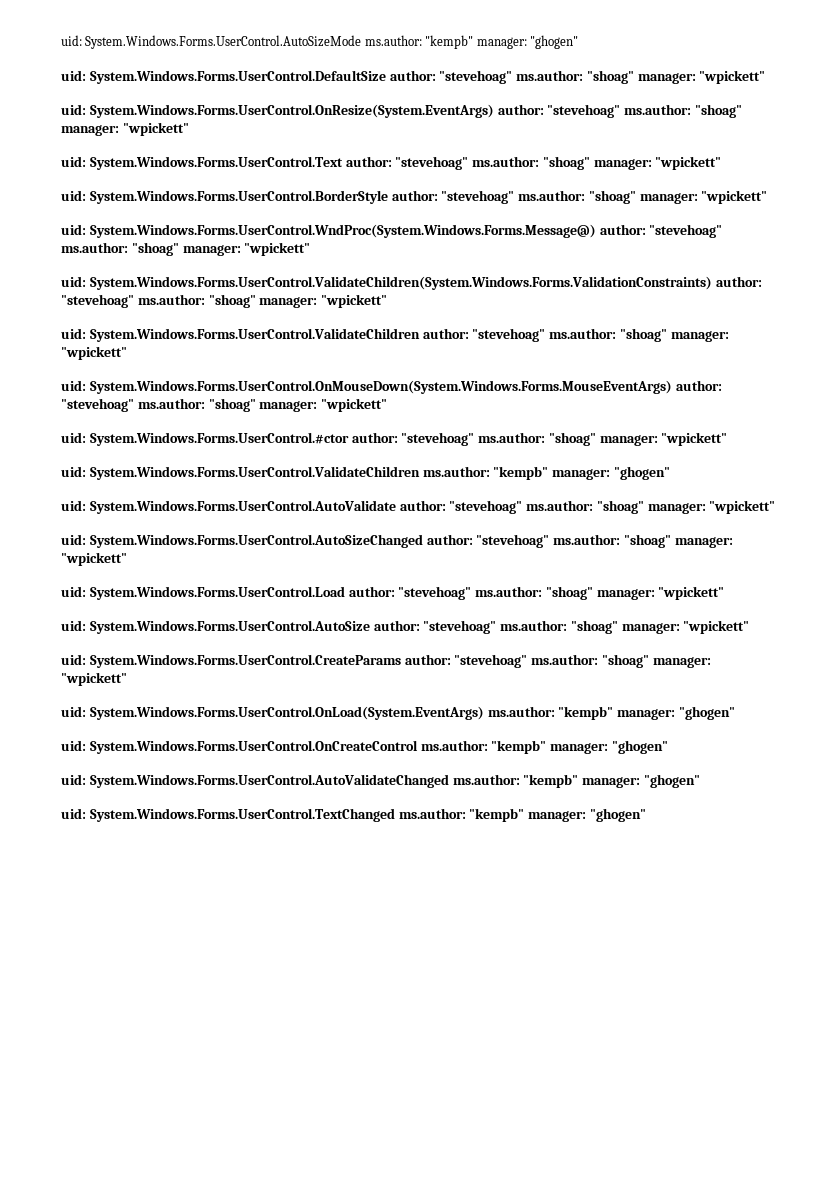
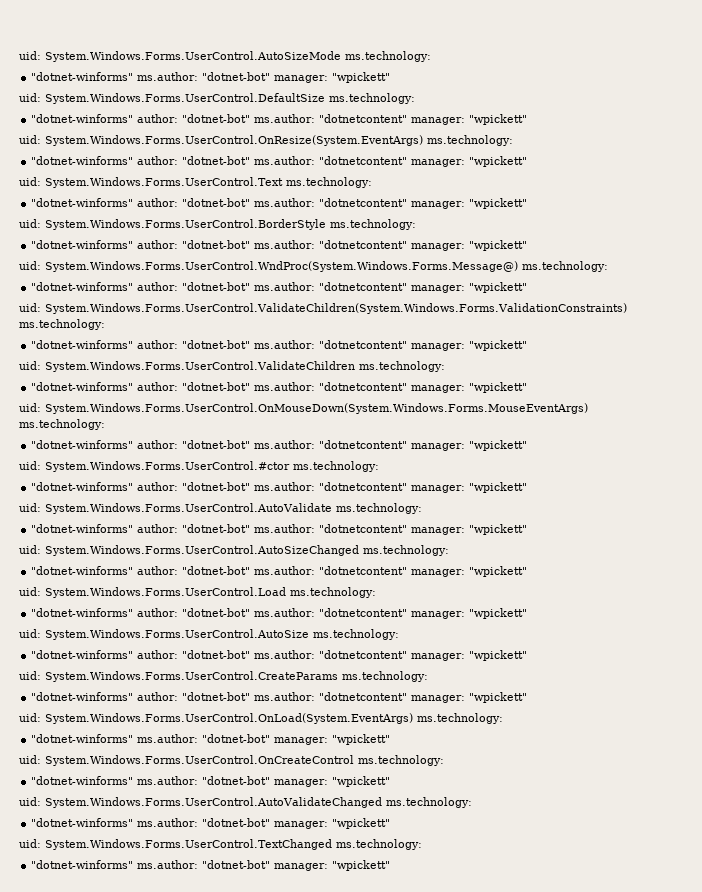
- uid: System.Windows.Forms.UserControl.AutoSizeMode ms.author: "kempb" manager: "ghogen"
- uid: System.Windows.Forms.UserControl.DefaultSize author: "stevehoag" ms.author: "shoag" manager: "wpickett"
- uid: System.Windows.Forms.UserControl.OnResize(System.EventArgs) author: "stevehoag" ms.author: "shoag" manager: "wpickett"
- uid: System.Windows.Forms.UserControl.Text author: "stevehoag" ms.author: "shoag" manager: "wpickett"
- uid: System.Windows.Forms.UserControl.BorderStyle author: "stevehoag" ms.author: "shoag" manager: "wpickett"
- uid: System.Windows.Forms.UserControl.WndProc(System.Windows.Forms.Message@) author: "stevehoag" ms.author: "shoag" manager: "wpickett"
- uid: System.Windows.Forms.UserControl.ValidateChildren(System.Windows.Forms.ValidationConstraints) author: "stevehoag" ms.author: "shoag" manager: "wpickett"
- uid: System.Windows.Forms.UserControl.ValidateChildren author: "stevehoag" ms.author: "shoag" manager: "wpickett"
- uid: System.Windows.Forms.UserControl.OnMouseDown(System.Windows.Forms.MouseEventArgs) author: "stevehoag" ms.author: "shoag" manager: "wpickett"
- uid: System.Windows.Forms.UserControl.#ctor author: "stevehoag" ms.author: "shoag" manager: "wpickett"
- uid: System.Windows.Forms.UserControl.ValidateChildren ms.author: "kempb" manager: "ghogen"
- uid: System.Windows.Forms.UserControl.AutoValidate author: "stevehoag" ms.author: "shoag" manager: "wpickett"
- uid: System.Windows.Forms.UserControl.AutoSizeChanged author: "stevehoag" ms.author: "shoag" manager: "wpickett"
- uid: System.Windows.Forms.UserControl.Load author: "stevehoag" ms.author: "shoag" manager: "wpickett"
- uid: System.Windows.Forms.UserControl.AutoSize author: "stevehoag" ms.author: "shoag" manager: "wpickett"
- uid: System.Windows.Forms.UserControl.CreateParams author: "stevehoag" ms.author: "shoag" manager: "wpickett"
- uid: System.Windows.Forms.UserControl.OnLoad(System.EventArgs) ms.author: "kempb" manager: "ghogen"
- uid: System.Windows.Forms.UserControl.OnCreateControl ms.author: "kempb" manager: "ghogen"
- uid: System.Windows.Forms.UserControl.AutoValidateChanged ms.author: "kempb" manager: "ghogen"
- uid: System.Windows.Forms.UserControl.TextChanged ms.author: "kempb" manager: "ghogen"
+ uid: System.Windows.Forms.UserControl.AutoSizeMode ms.technology:
+ "dotnet-winforms" ms.author: "dotnet-bot" manager: "wpickett"
+ uid: System.Windows.Forms.UserControl.DefaultSize ms.technology:
+ "dotnet-winforms" author: "dotnet-bot" ms.author: "dotnetcontent" manager: "wpickett"
+ uid: System.Windows.Forms.UserControl.OnResize(System.EventArgs) ms.technology:
+ "dotnet-winforms" author: "dotnet-bot" ms.author: "dotnetcontent" manager: "wpickett"
+ uid: System.Windows.Forms.UserControl.Text ms.technology:
+ "dotnet-winforms" author: "dotnet-bot" ms.author: "dotnetcontent" manager: "wpickett"
+ uid: System.Windows.Forms.UserControl.BorderStyle ms.technology:
+ "dotnet-winforms" author: "dotnet-bot" ms.author: "dotnetcontent" manager: "wpickett"
+ uid: System.Windows.Forms.UserControl.WndProc(System.Windows.Forms.Message@) ms.technology:
+ "dotnet-winforms" author: "dotnet-bot" ms.author: "dotnetcontent" manager: "wpickett"
+ uid: System.Windows.Forms.UserControl.ValidateChildren(System.Windows.Forms.ValidationConstraints) ms.technology:
+ "dotnet-winforms" author: "dotnet-bot" ms.author: "dotnetcontent" manager: "wpickett"
+ uid: System.Windows.Forms.UserControl.ValidateChildren ms.technology:
+ "dotnet-winforms" author: "dotnet-bot" ms.author: "dotnetcontent" manager: "wpickett"
+ uid: System.Windows.Forms.UserControl.OnMouseDown(System.Windows.Forms.MouseEventArgs) ms.technology:
+ "dotnet-winforms" author: "dotnet-bot" ms.author: "dotnetcontent" manager: "wpickett"
+ uid: System.Windows.Forms.UserControl.#ctor ms.technology:
+ "dotnet-winforms" author: "dotnet-bot" ms.author: "dotnetcontent" manager: "wpickett"
+ uid: System.Windows.Forms.UserControl.AutoValidate ms.technology:
+ "dotnet-winforms" author: "dotnet-bot" ms.author: "dotnetcontent" manager: "wpickett"
+ uid: System.Windows.Forms.UserControl.AutoSizeChanged ms.technology:
+ "dotnet-winforms" author: "dotnet-bot" ms.author: "dotnetcontent" manager: "wpickett"
+ uid: System.Windows.Forms.UserControl.Load ms.technology:
+ "dotnet-winforms" author: "dotnet-bot" ms.author: "dotnetcontent" manager: "wpickett"
+ uid: System.Windows.Forms.UserControl.AutoSize ms.technology:
+ "dotnet-winforms" author: "dotnet-bot" ms.author: "dotnetcontent" manager: "wpickett"
+ uid: System.Windows.Forms.UserControl.CreateParams ms.technology:
+ "dotnet-winforms" author: "dotnet-bot" ms.author: "dotnetcontent" manager: "wpickett"
+ uid: System.Windows.Forms.UserControl.OnLoad(System.EventArgs) ms.technology:
+ "dotnet-winforms" ms.author: "dotnet-bot" manager: "wpickett"
+ uid: System.Windows.Forms.UserControl.OnCreateControl ms.technology:
+ "dotnet-winforms" ms.author: "dotnet-bot" manager: "wpickett"
+ uid: System.Windows.Forms.UserControl.AutoValidateChanged ms.technology:
+ "dotnet-winforms" ms.author: "dotnet-bot" manager: "wpickett"
+ uid: System.Windows.Forms.UserControl.TextChanged ms.technology:
+ "dotnet-winforms" ms.author: "dotnet-bot" manager: "wpickett"

